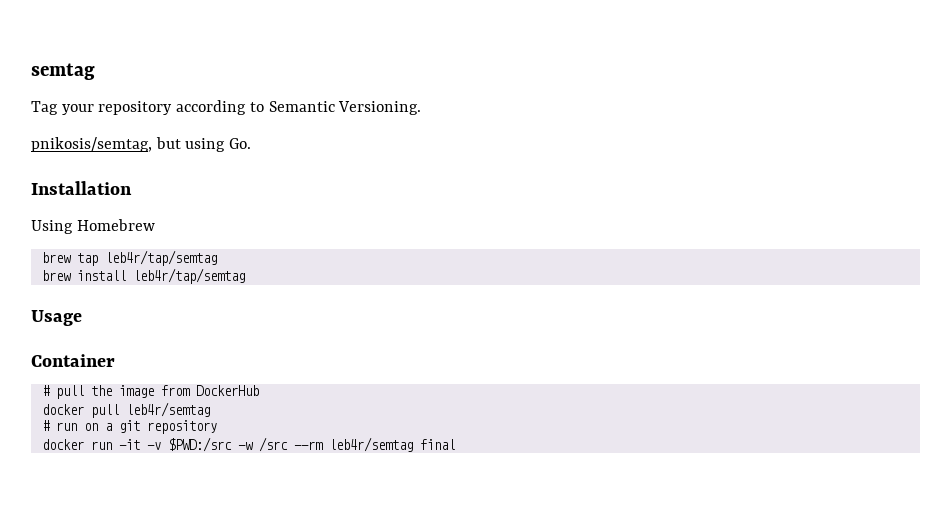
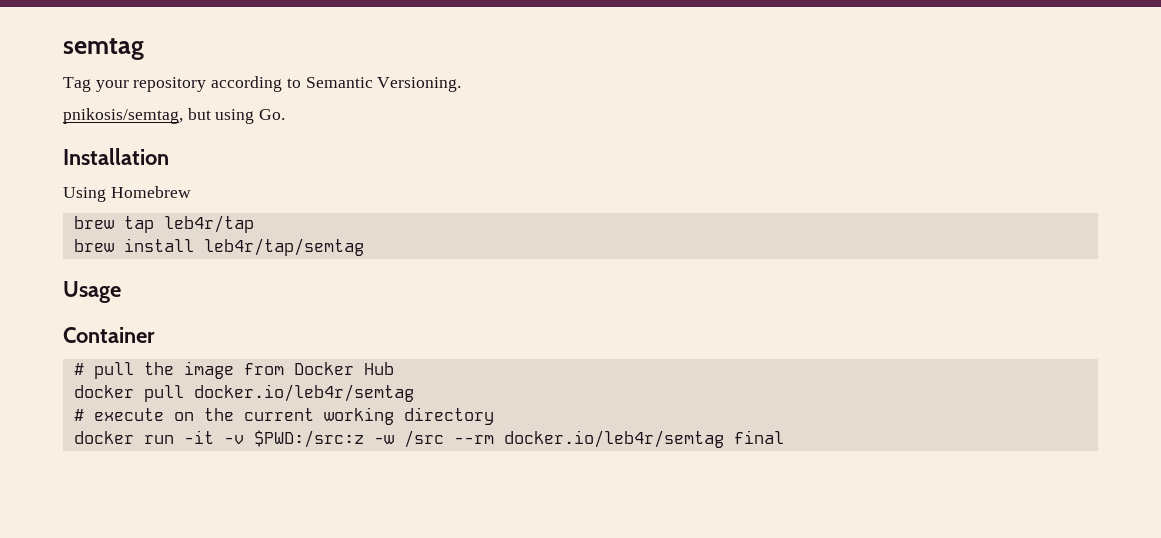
- brew tap leb4r/tap/semtag
+ brew tap leb4r/tap
- # pull the image from DockerHub
+ # pull the image from Docker Hub
- docker pull leb4r/semtag
- # run on a git repository
+ docker pull docker.io/leb4r/semtag
+ # execute on the current working directory
- docker run -it -v $PWD:/src -w /src --rm leb4r/semtag final
+ docker run -it -v $PWD:/src:z -w /src --rm docker.io/leb4r/semtag final

